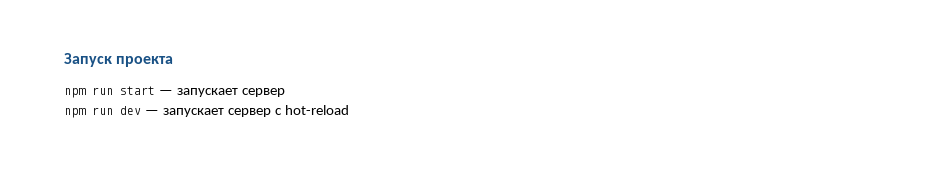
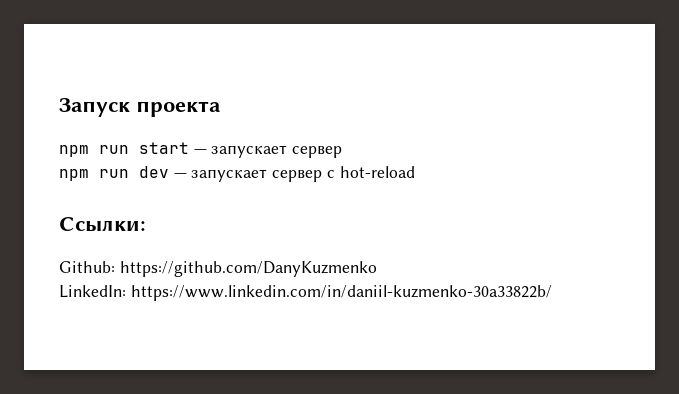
+ Ссылки:
+ Github: https://github.com/DanyKuzmenko
+ LinkedIn: https://www.linkedin.com/in/daniil-kuzmenko-30a33822b/

